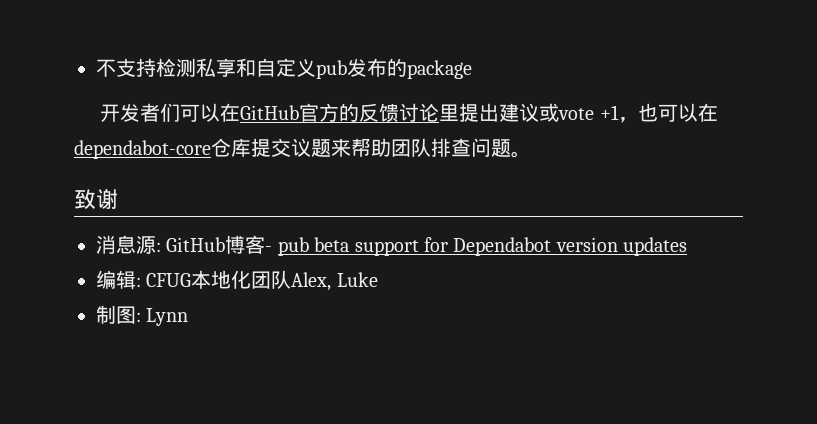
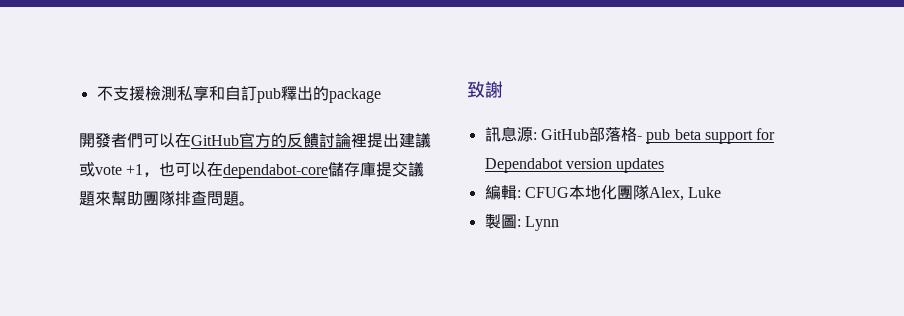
- 不支持检测私享和自定义pub发布的package
+ 不支援檢測私享和自訂pub釋出的package
- 开发者们可以在GitHub官方的反馈讨论里提出建议或vote +1，也可以在dependabot-core仓库提交议题来帮助团队排查问题。
+ 開發者們可以在GitHub官方的反饋討論裡提出建議或vote +1，也可以在dependabot-core儲存庫提交議題來幫助團隊排查問題。
- 致谢
- 消息源: GitHub博客- pub beta support for Dependabot version updates
+ 致謝
+ 訊息源: GitHub部落格- pub beta support for Dependabot version updates
- 编辑: CFUG本地化团队Alex, Luke
+ 編輯: CFUG本地化團隊Alex, Luke
- 制图: Lynn
+ 製圖: Lynn

